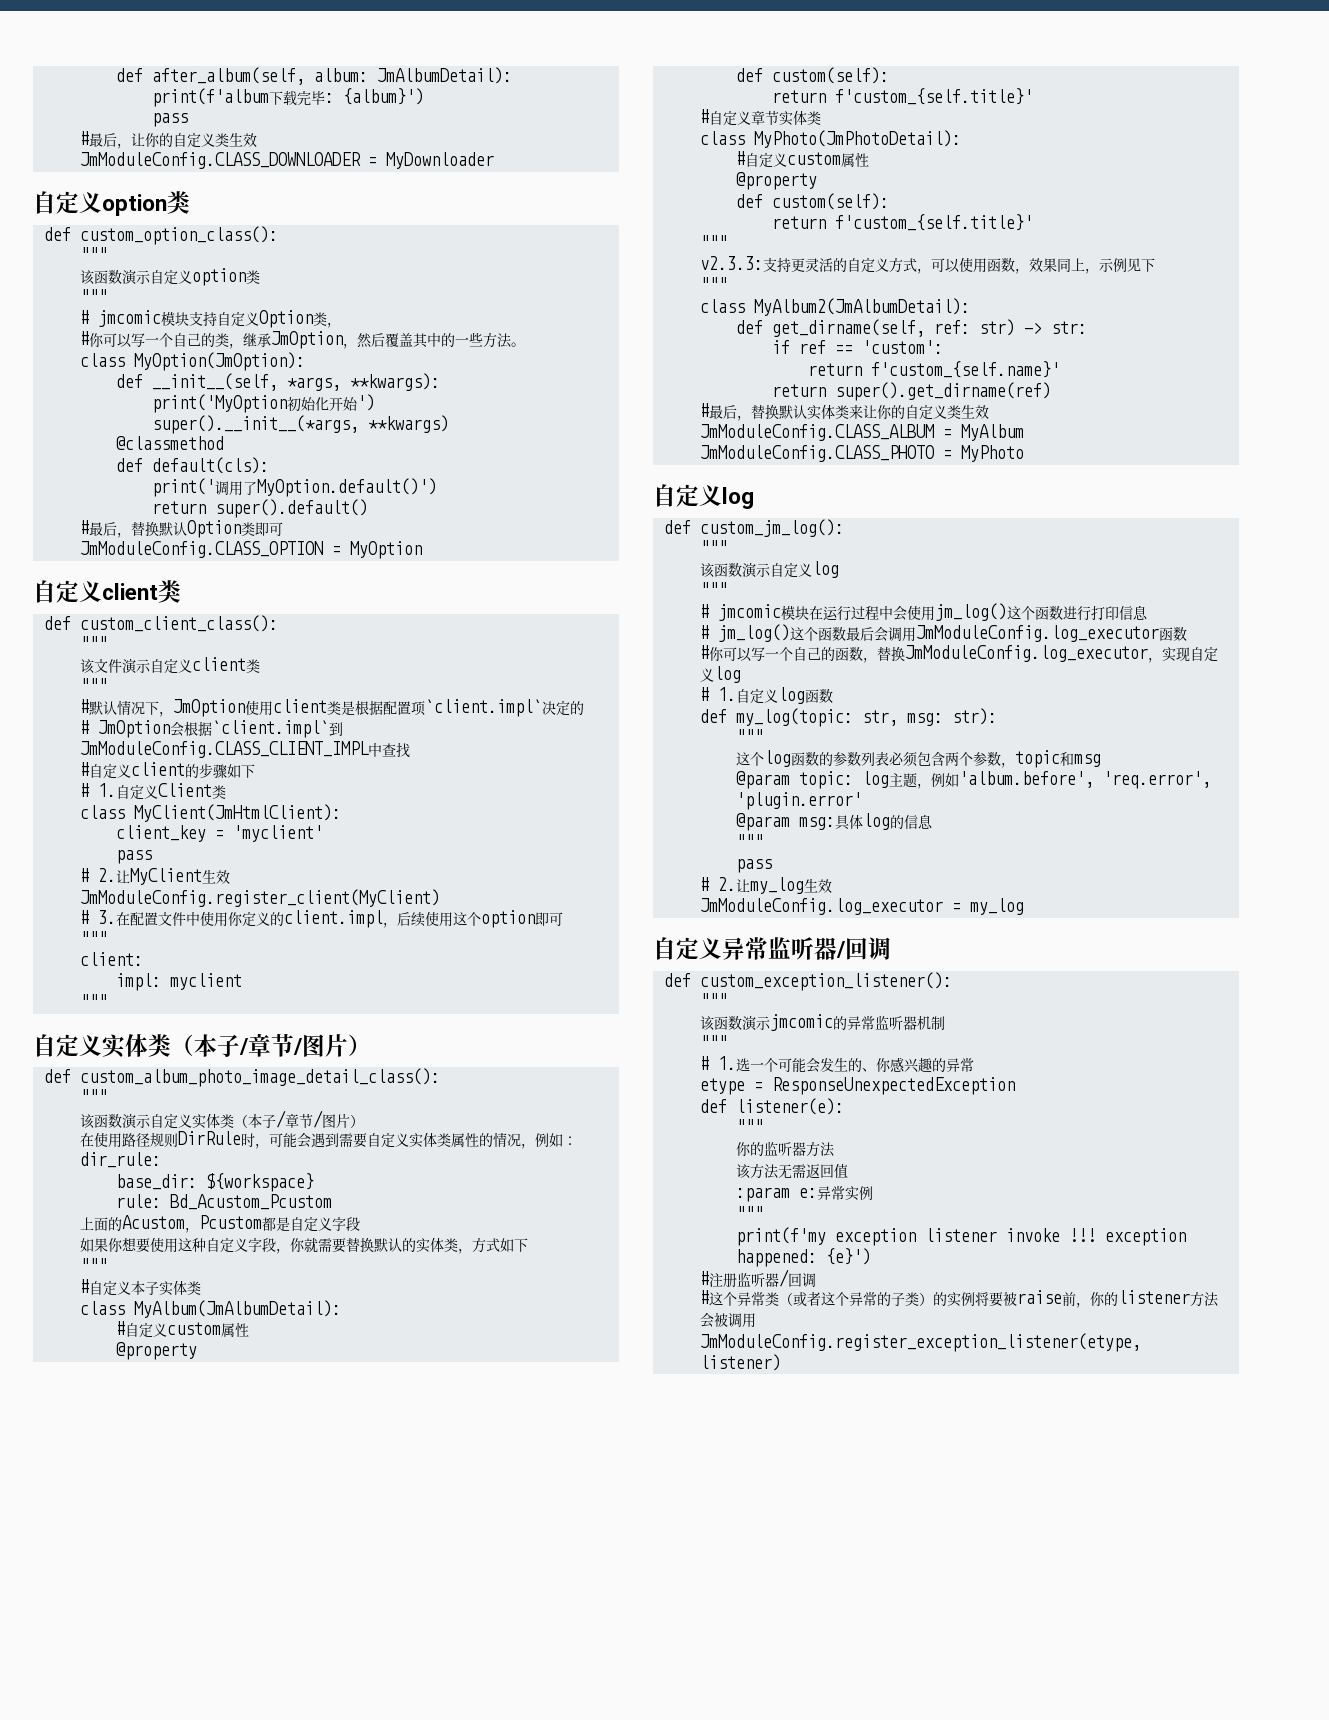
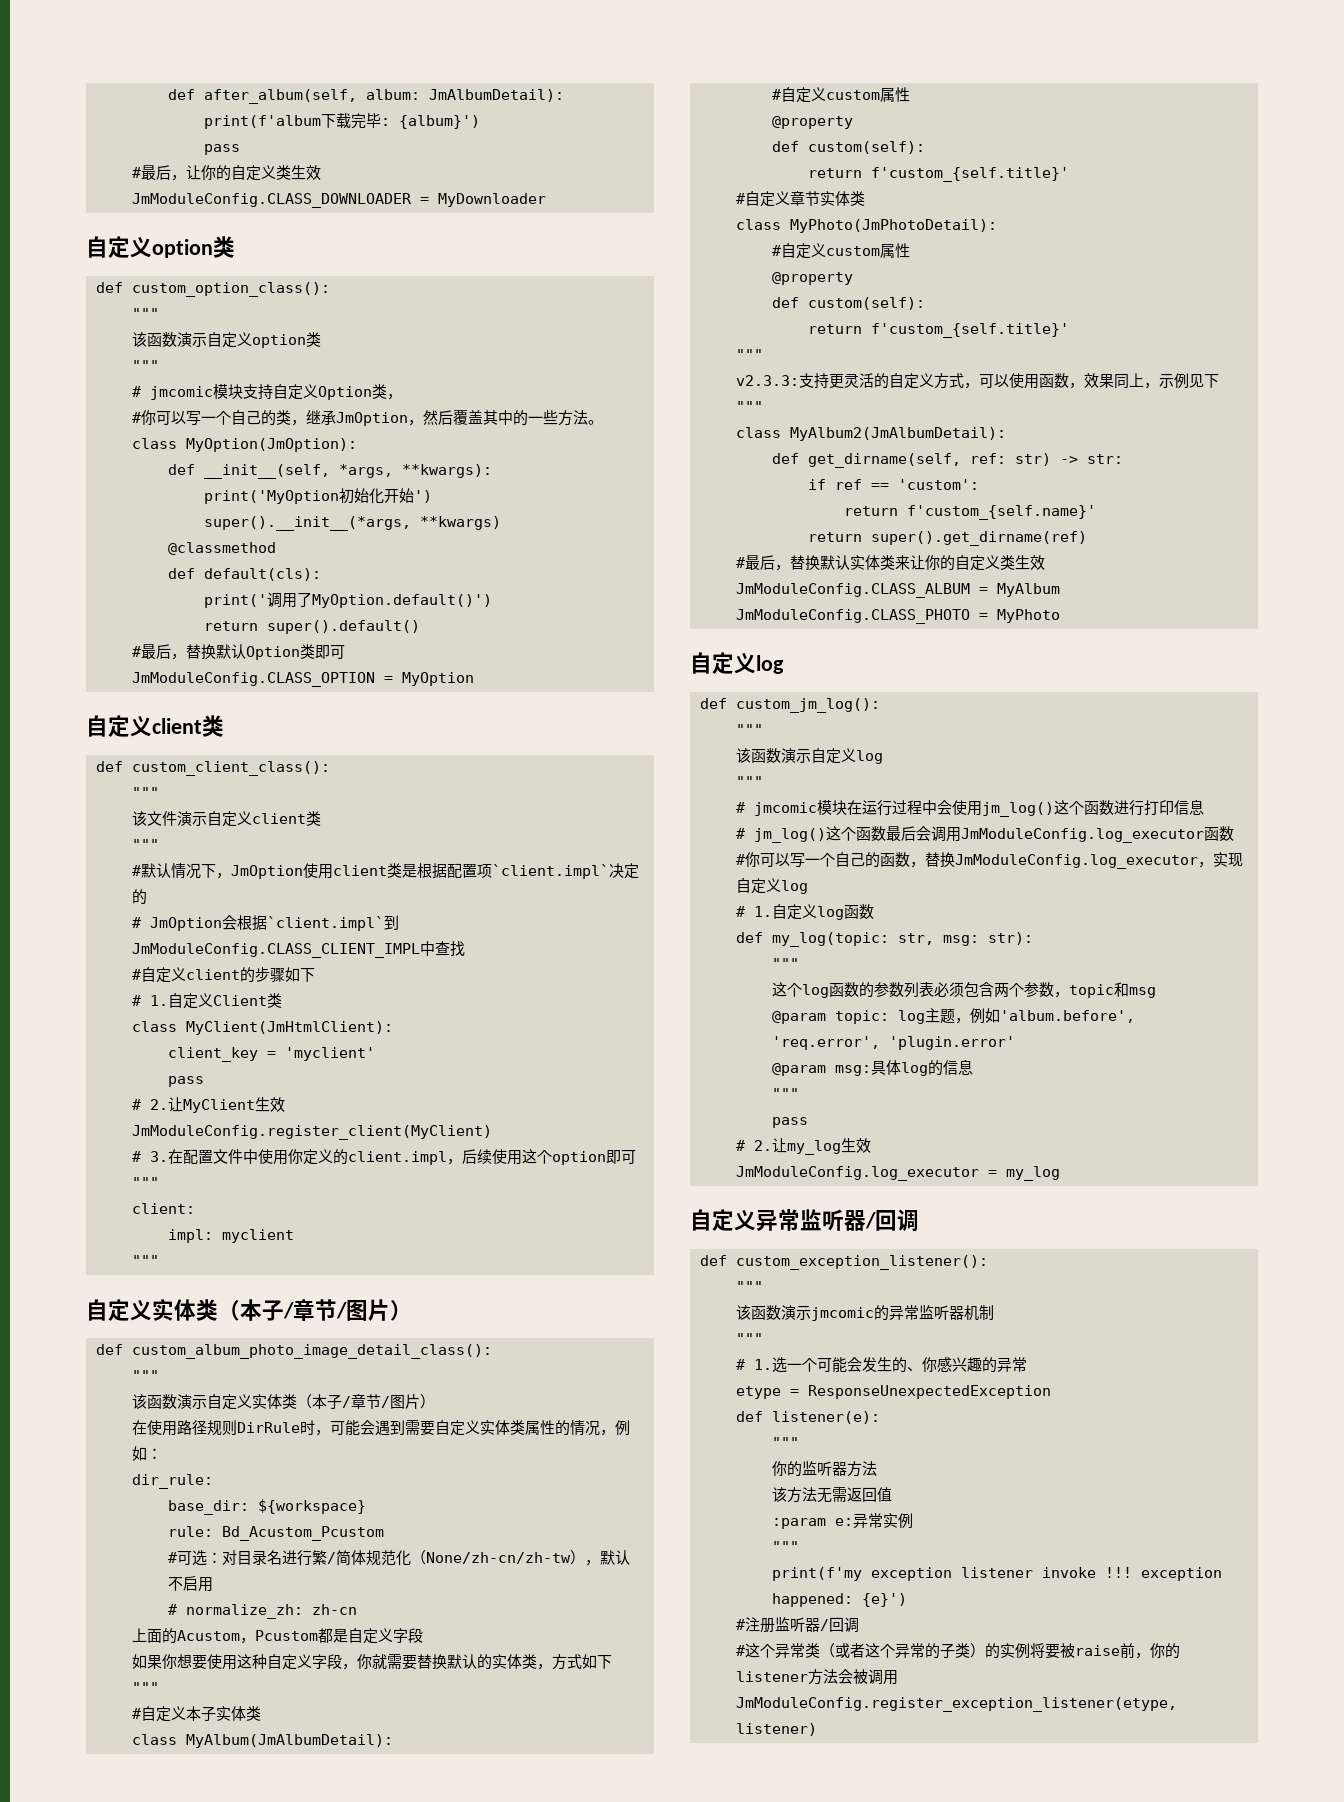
+ #可选：对目录名进行繁/简体规范化（None/zh-cn/zh-tw），默认不启用
+ # normalize_zh: zh-cn

